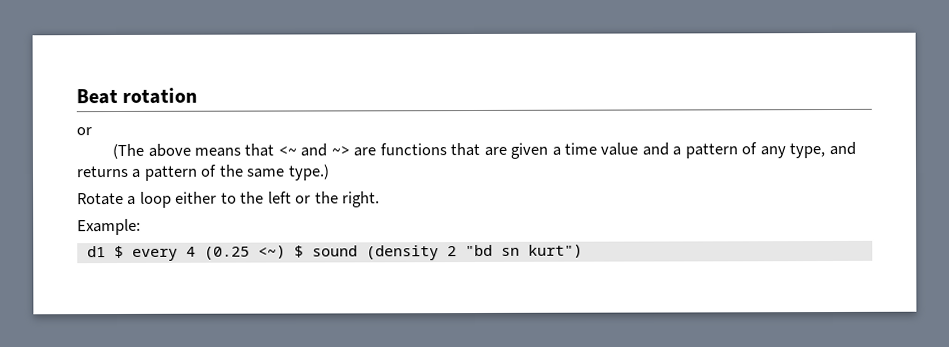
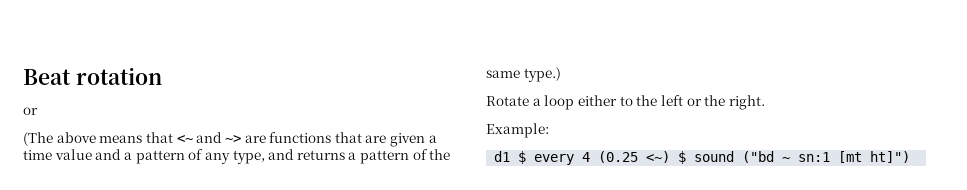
- d1 $ every 4 (0.25 <~) $ sound (density 2 "bd sn kurt")
+ d1 $ every 4 (0.25 <~) $ sound ("bd ~ sn:1 [mt ht]")

